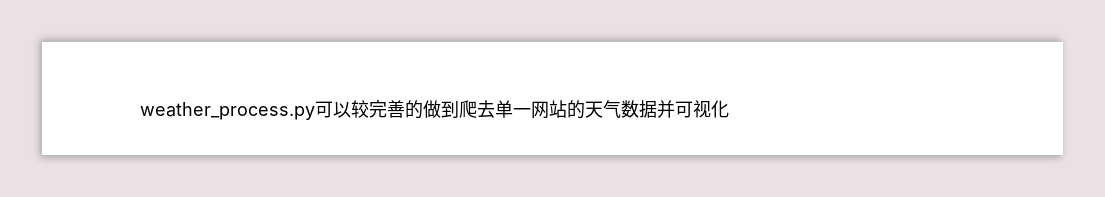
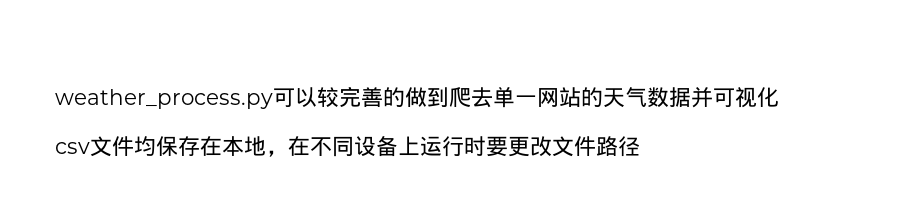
+ csv文件均保存在本地，在不同设备上运行时要更改文件路径

